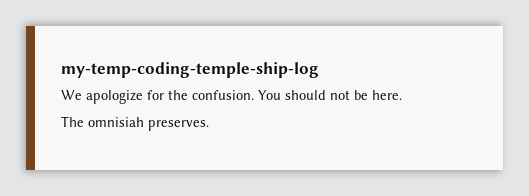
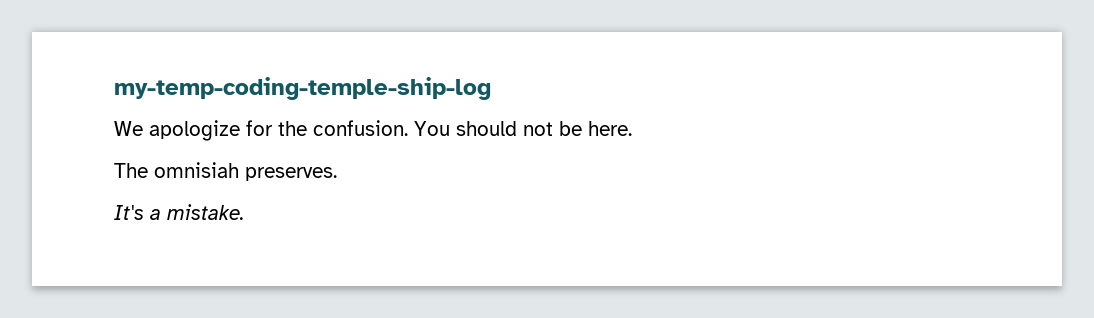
+ It's a mistake.

